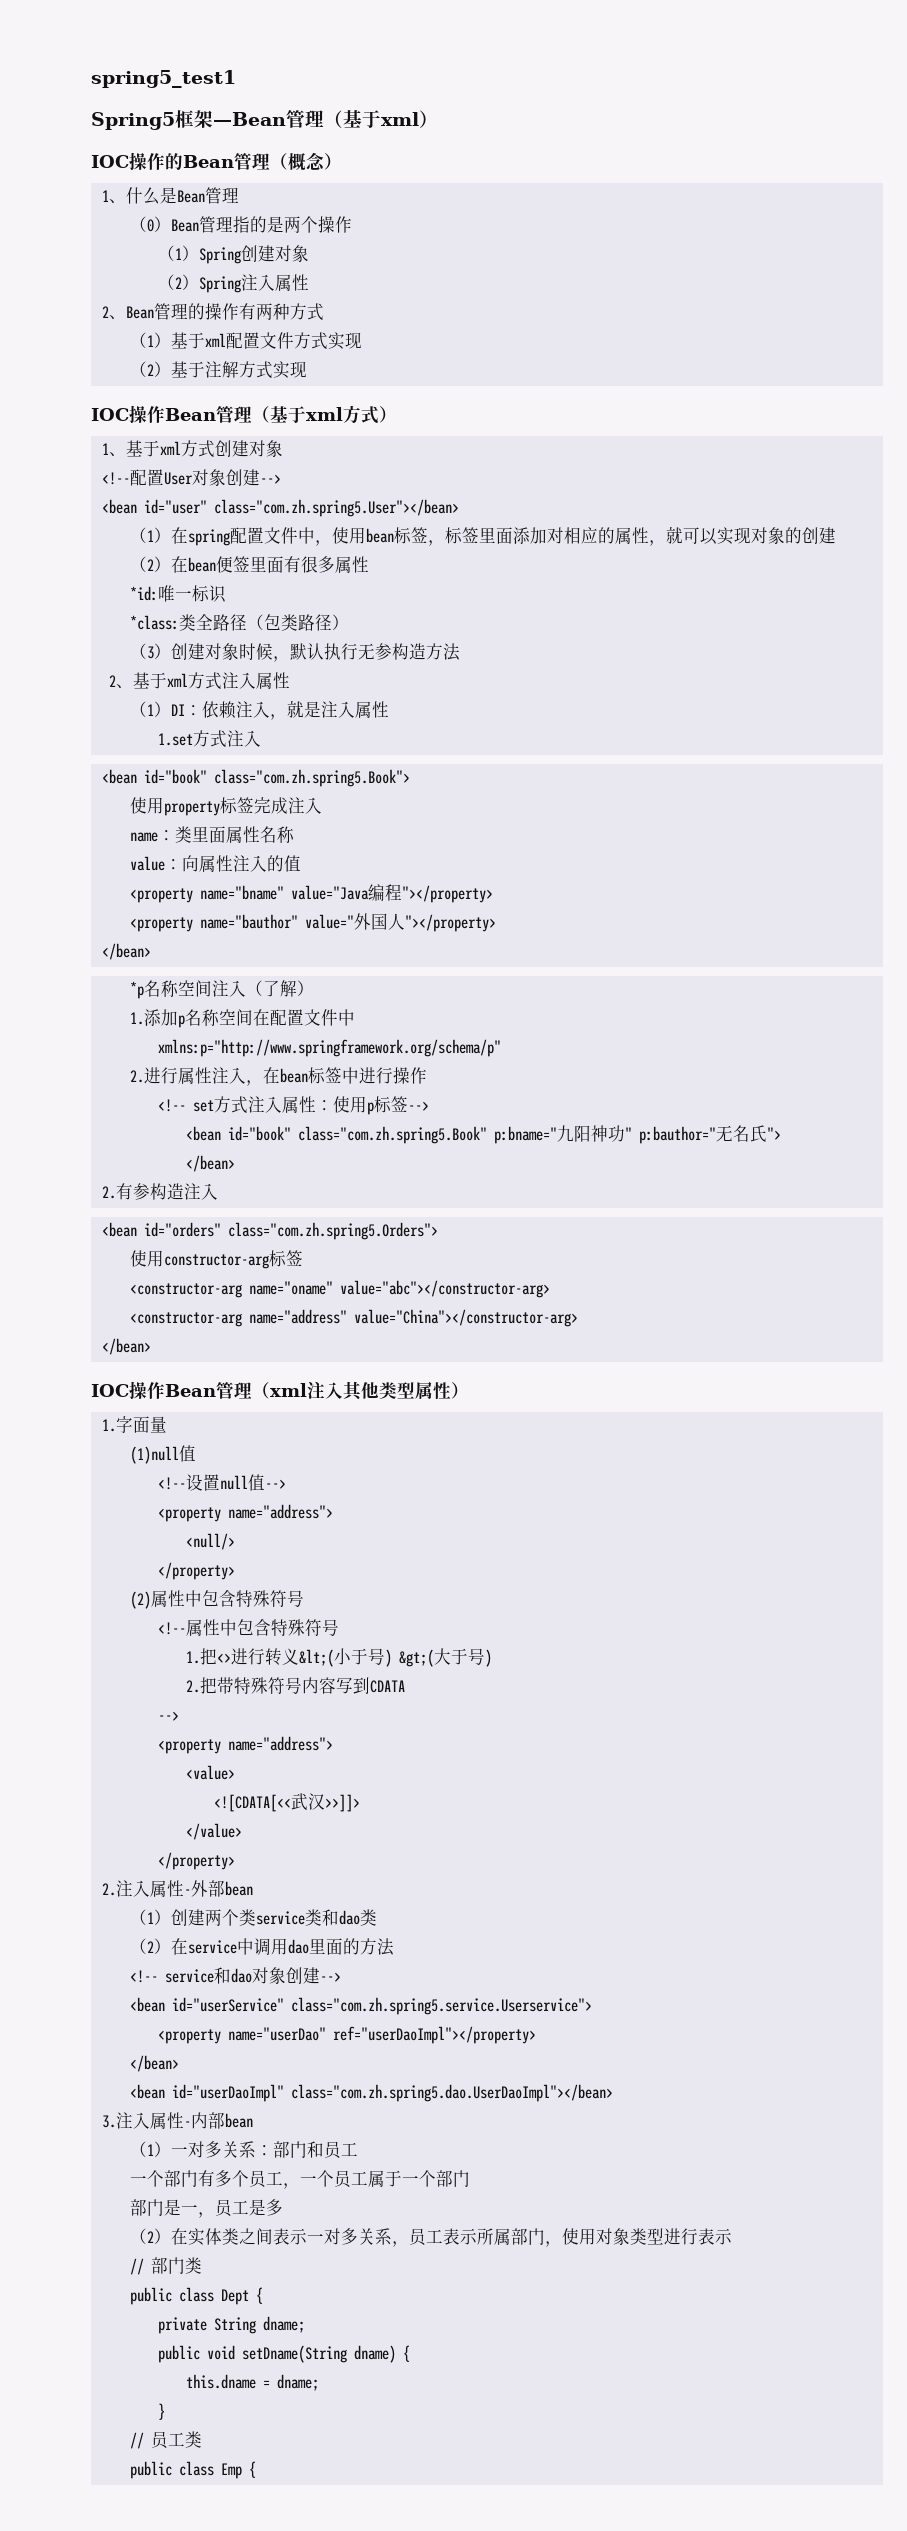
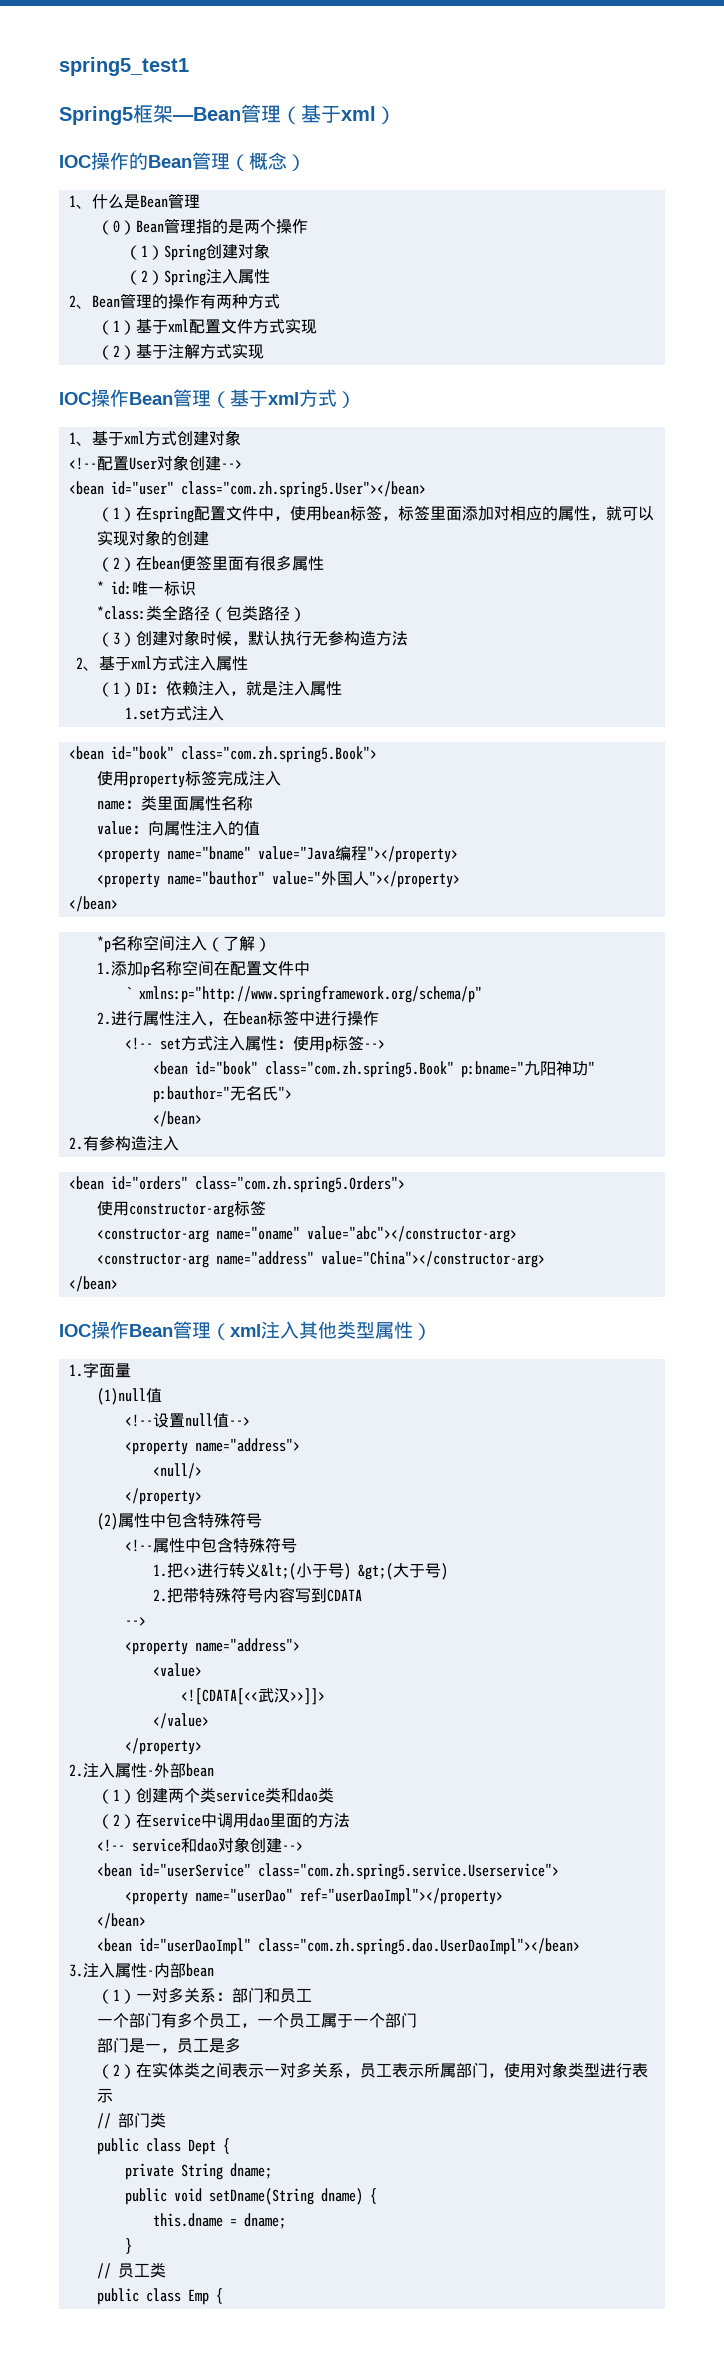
- *id:唯一标识
+ * id:唯一标识
- xmlns:p="http://www.springframework.org/schema/p"
+ ` xmlns:p="http://www.springframework.org/schema/p"

